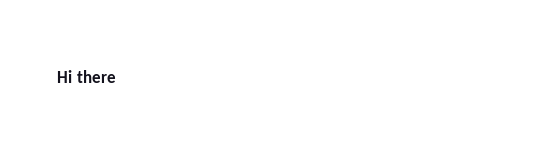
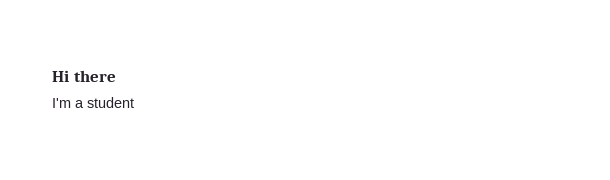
+ I'm a student

